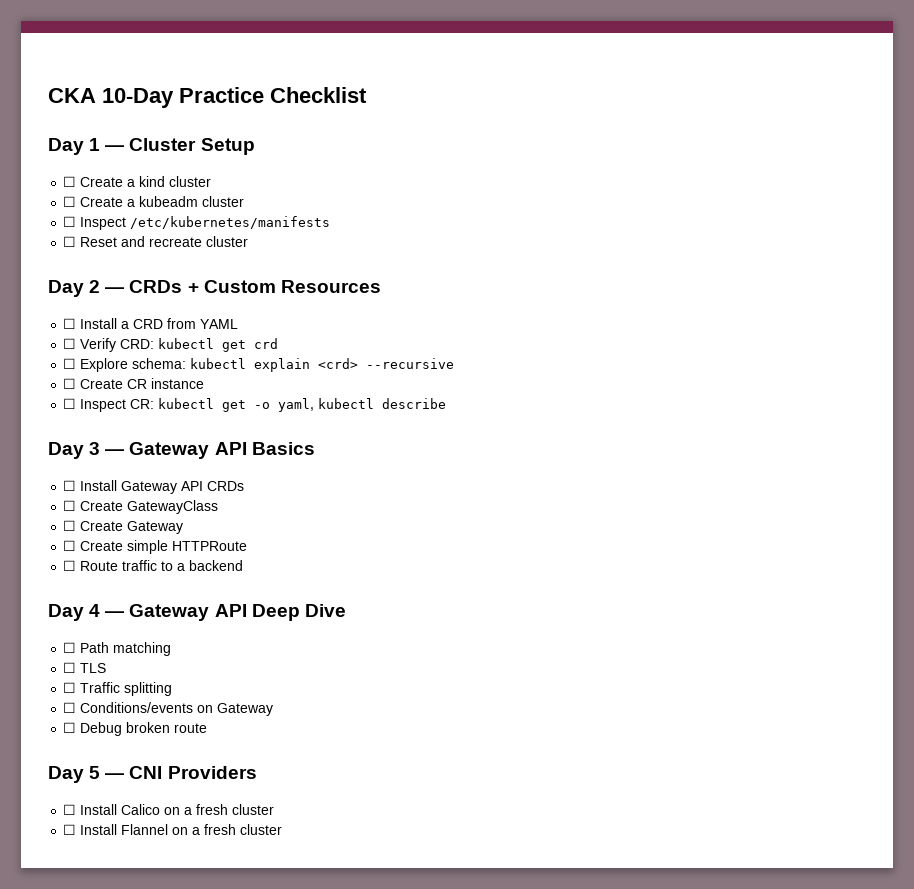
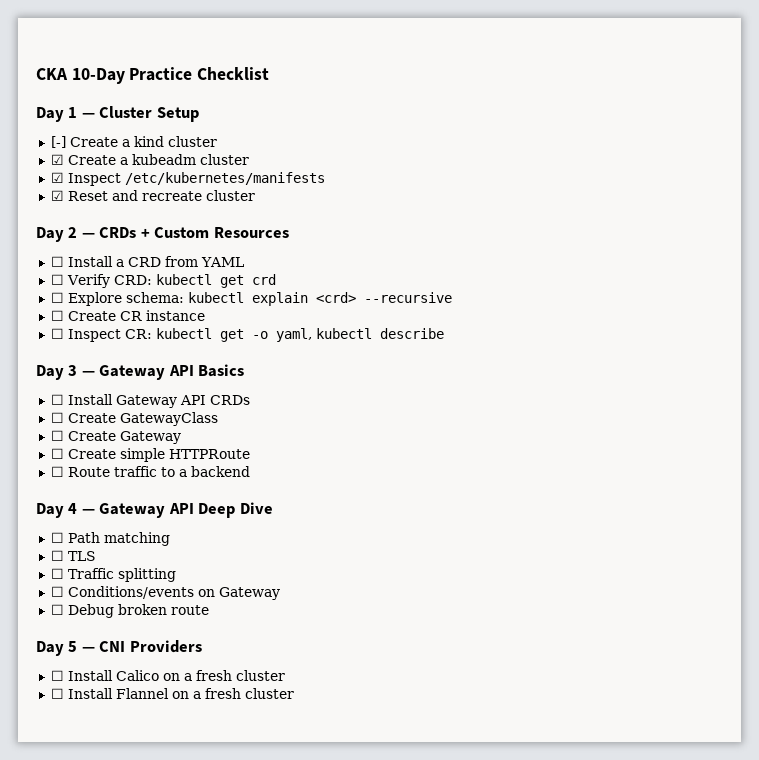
- ☐ Create a kind cluster
+ [-] Create a kind cluster
- ☐ Create a kubeadm cluster
+ ☑ Create a kubeadm cluster
- ☐ Inspect /etc/kubernetes/manifests
+ ☑ Inspect /etc/kubernetes/manifests
- ☐ Reset and recreate cluster
+ ☑ Reset and recreate cluster

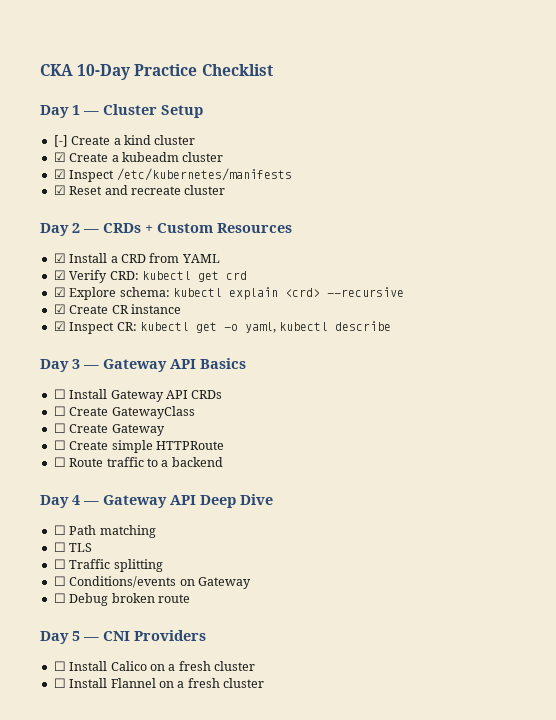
- ☐ Install a CRD from YAML
+ ☑ Install a CRD from YAML
- ☐ Verify CRD: kubectl get crd
+ ☑ Verify CRD: kubectl get crd
- ☐ Explore schema: kubectl explain <crd> --recursive
+ ☑ Explore schema: kubectl explain <crd> --recursive
- ☐ Create CR instance
+ ☑ Create CR instance
- ☐ Inspect CR: kubectl get -o yaml, kubectl describe
+ ☑ Inspect CR: kubectl get -o yaml, kubectl describe

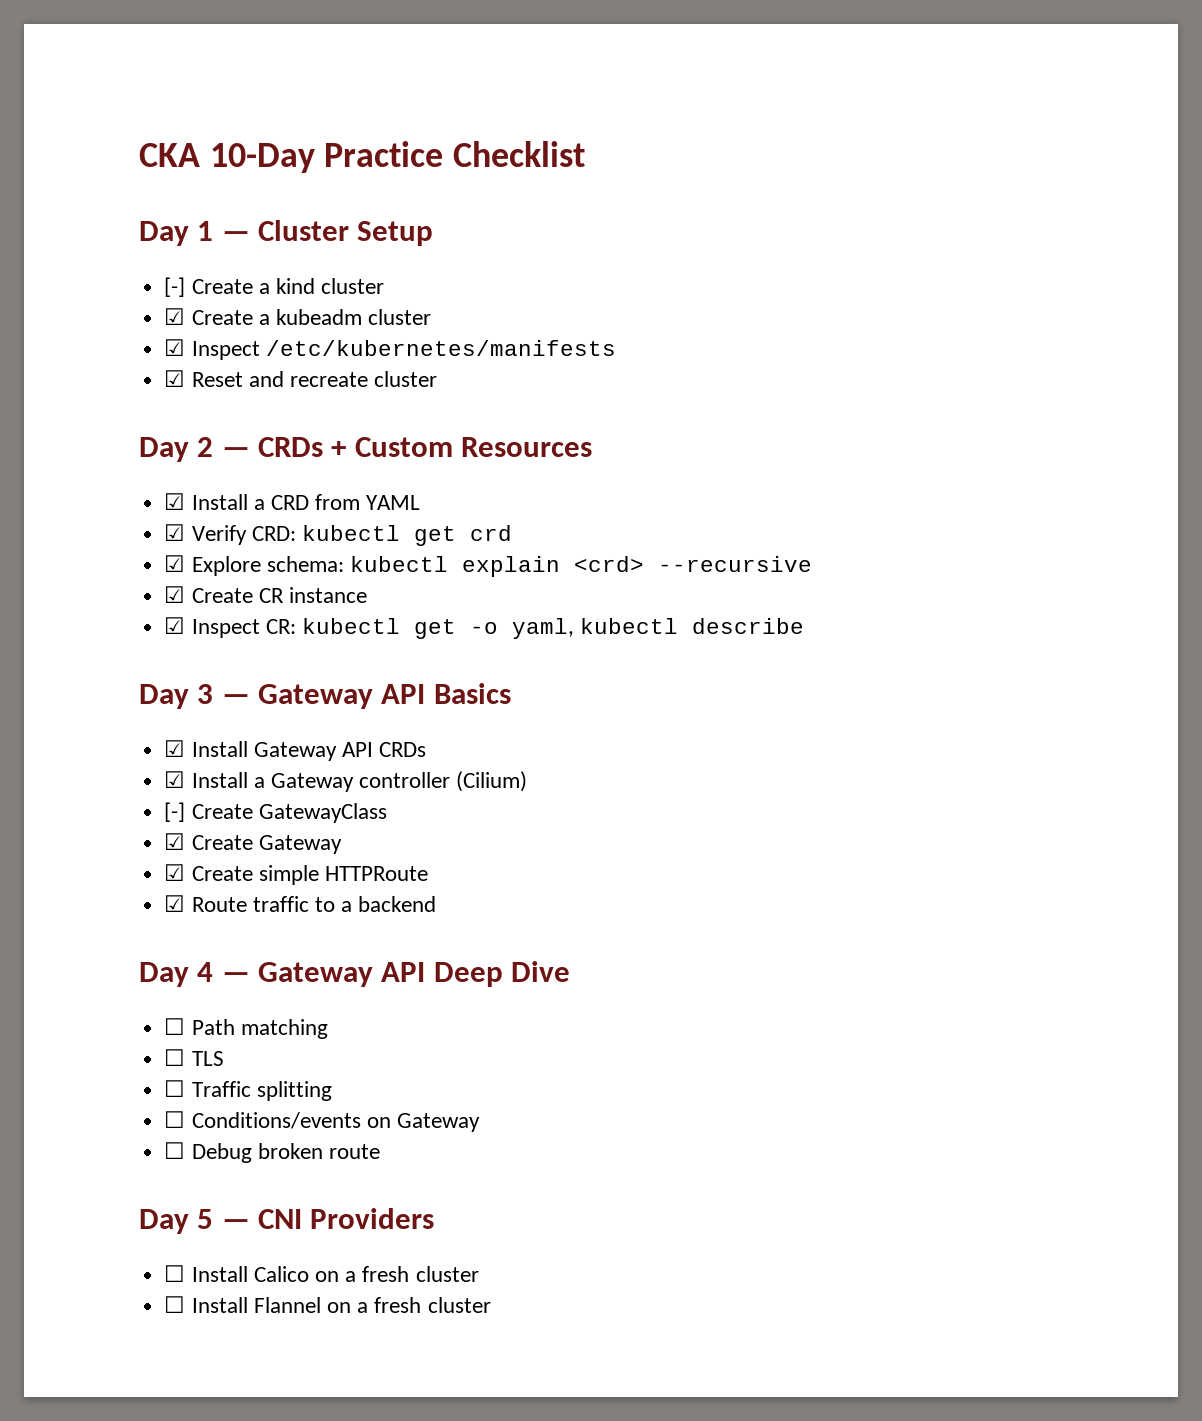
- ☐ Install Gateway API CRDs
+ ☑ Install Gateway API CRDs
- ☐ Create GatewayClass
+ ☑ Install a Gateway controller (Cilium)
+ [-] Create GatewayClass
- ☐ Create Gateway
+ ☑ Create Gateway
- ☐ Create simple HTTPRoute
+ ☑ Create simple HTTPRoute
- ☐ Route traffic to a backend
+ ☑ Route traffic to a backend

